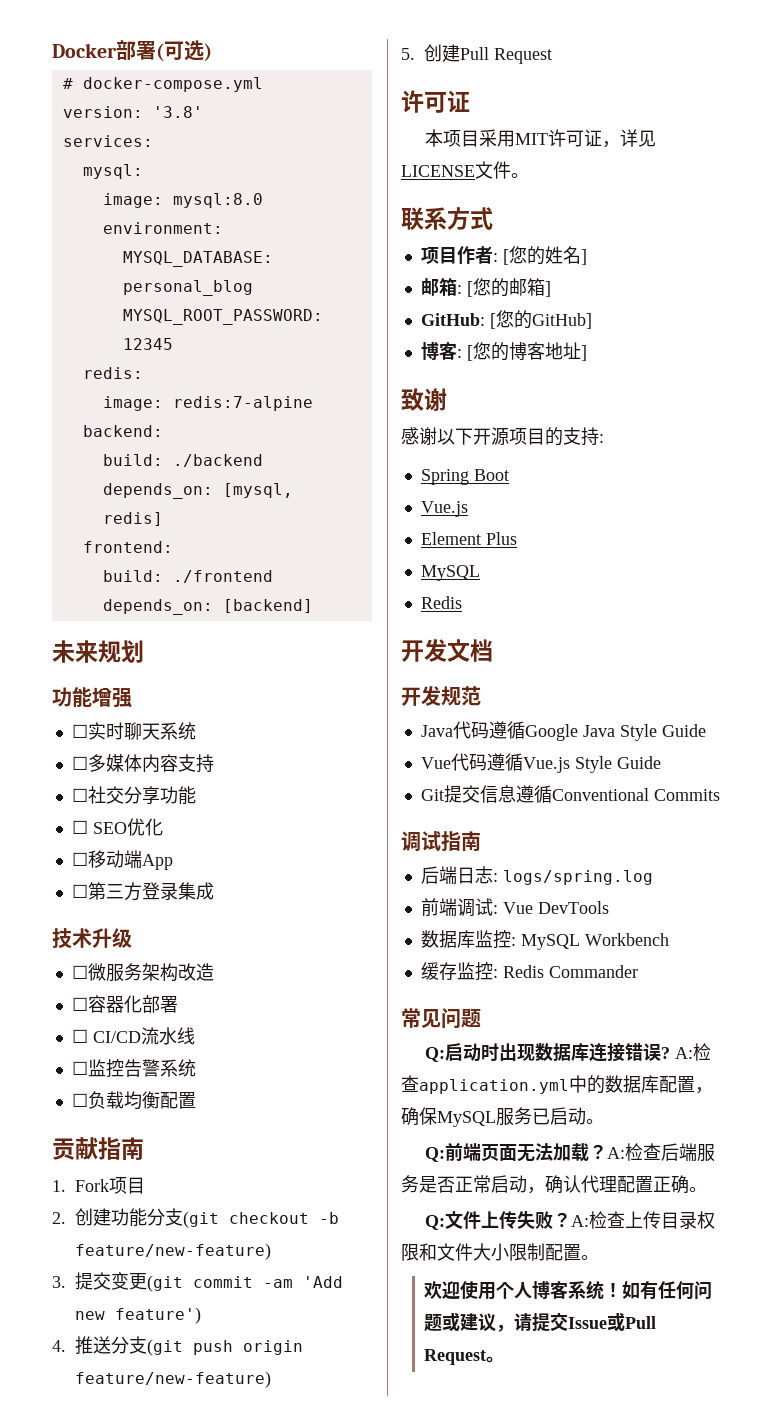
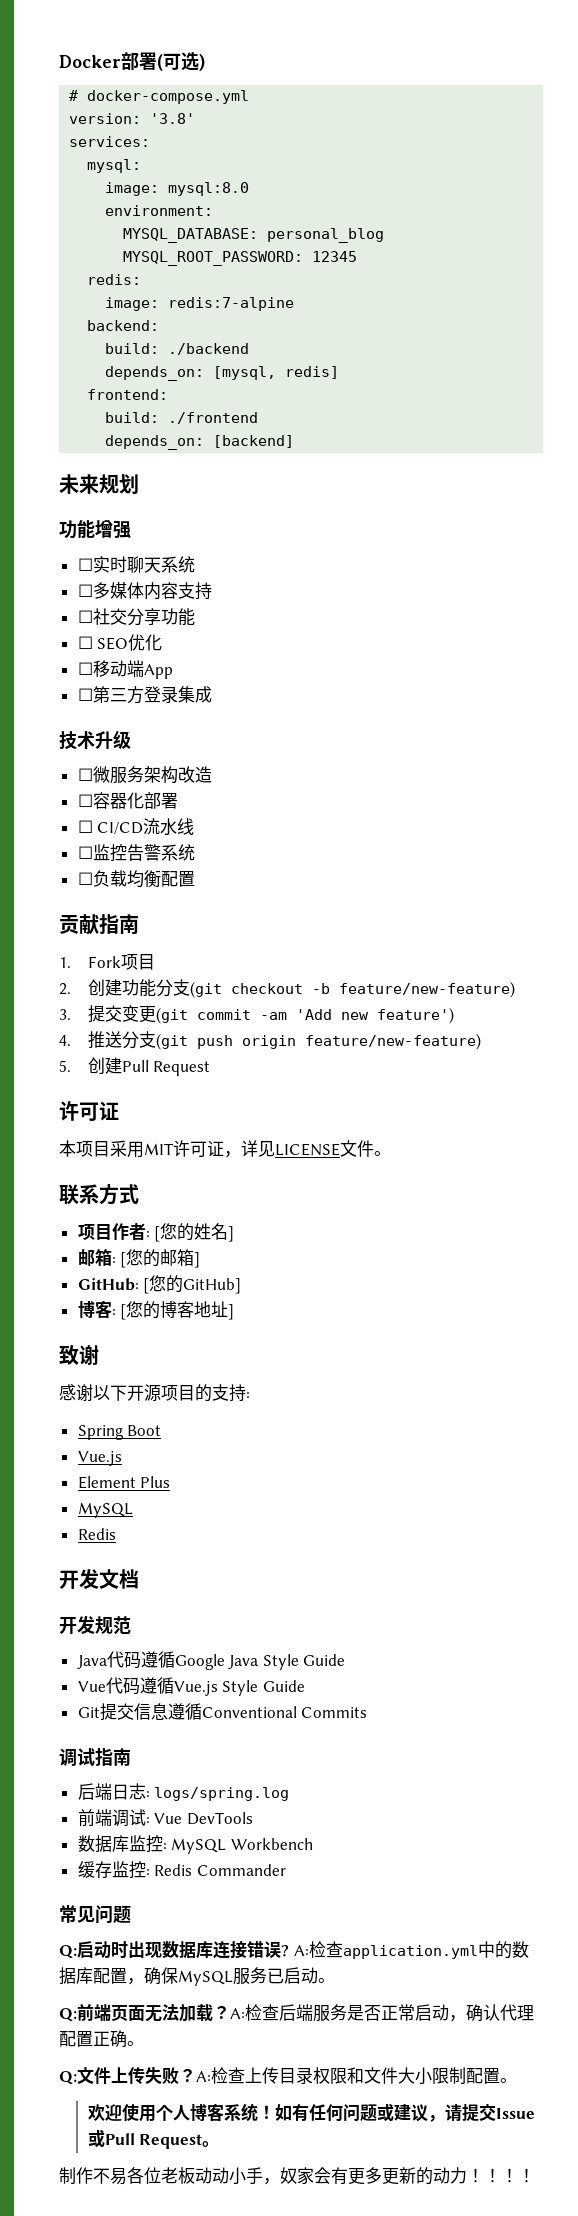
+ 制作不易各位老板动动小手，奴家会有更多更新的动力！！！！

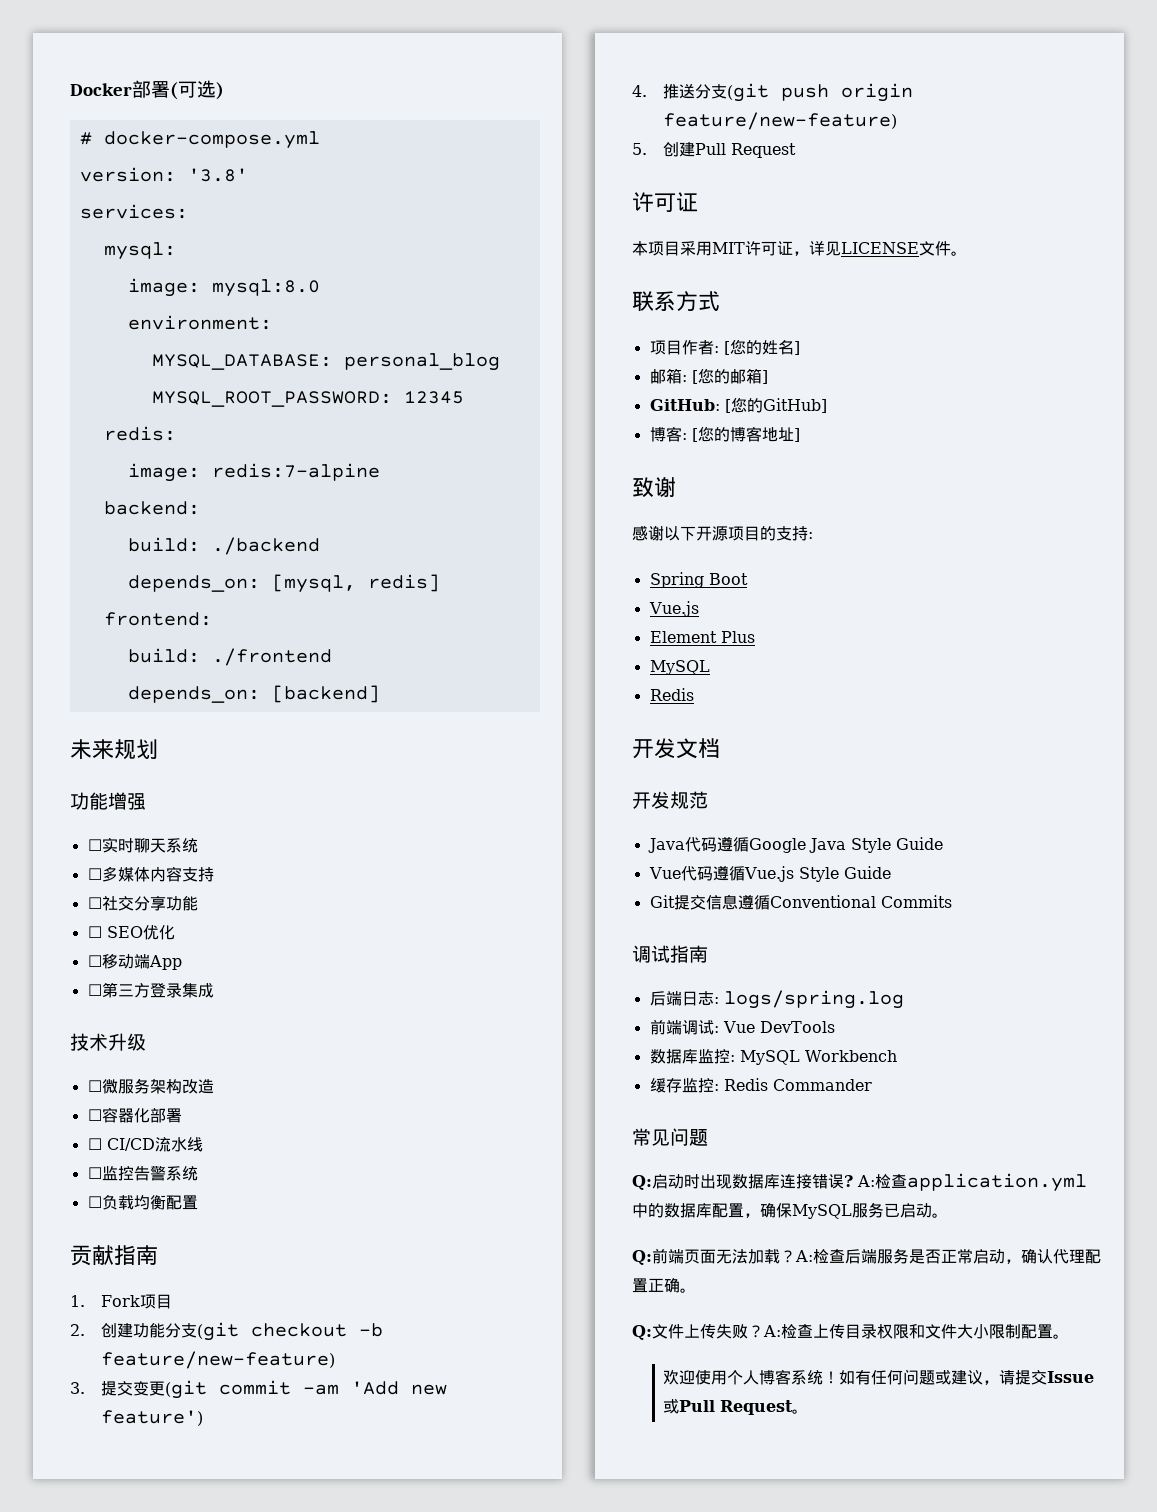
- 制作不易各位老板动动小手，奴家会有更多更新的动力！！！！

